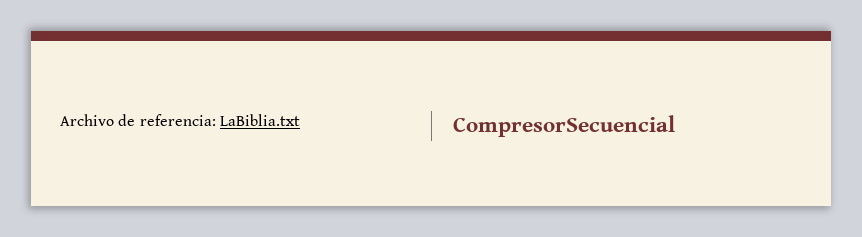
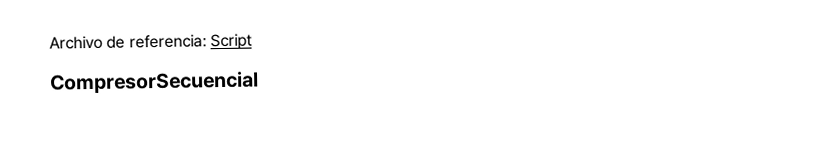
- Archivo de referencia: LaBiblia.txt
+ Archivo de referencia: Script

